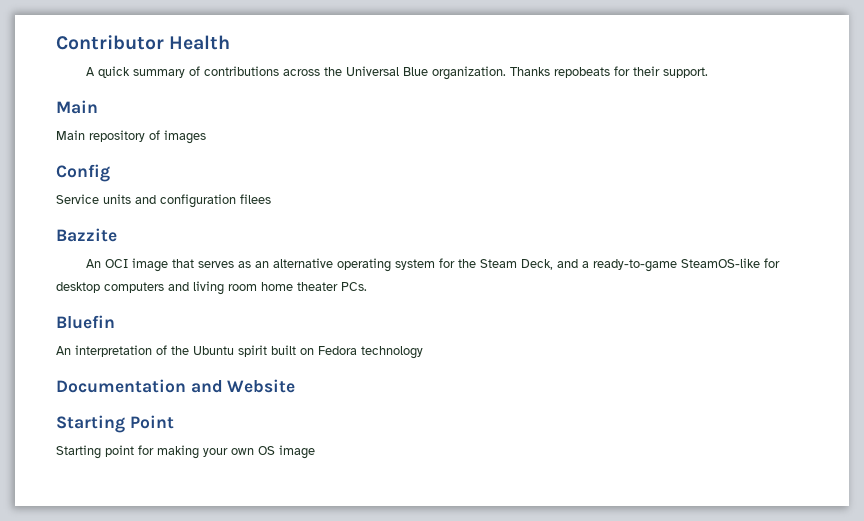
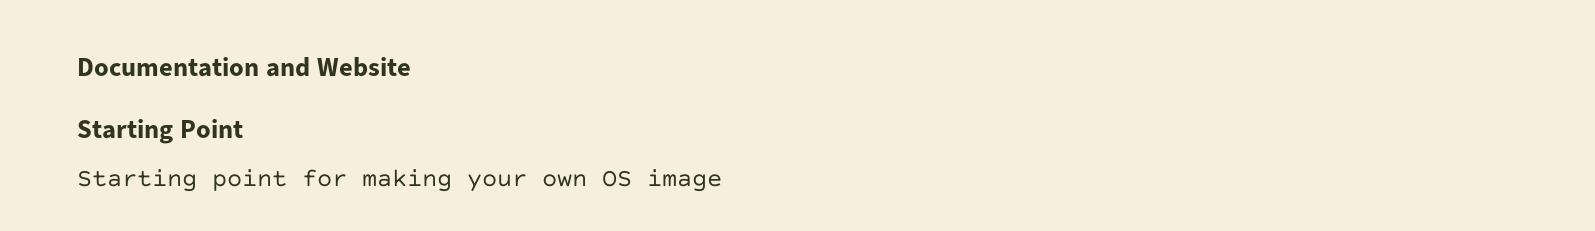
- Contributor Health
- A quick summary of contributions across the Universal Blue organization. Thanks repobeats for their support.
- Main
- Main repository of images
- Config
- Service units and configuration filees
- Bazzite
- An OCI image that serves as an alternative operating system for the Steam Deck, and a ready-to-game SteamOS-like for desktop computers and living room home theater PCs.
- Bluefin
- An interpretation of the Ubuntu spirit built on Fedora technology

